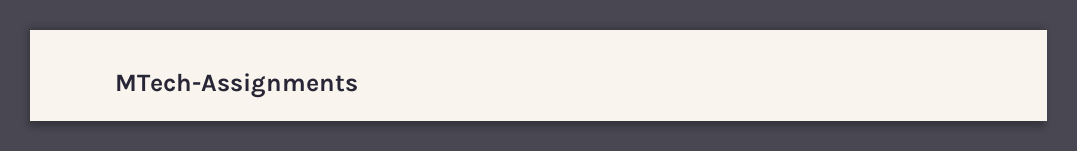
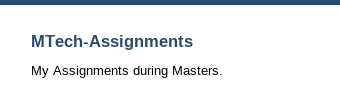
+ My Assignments during Masters.

